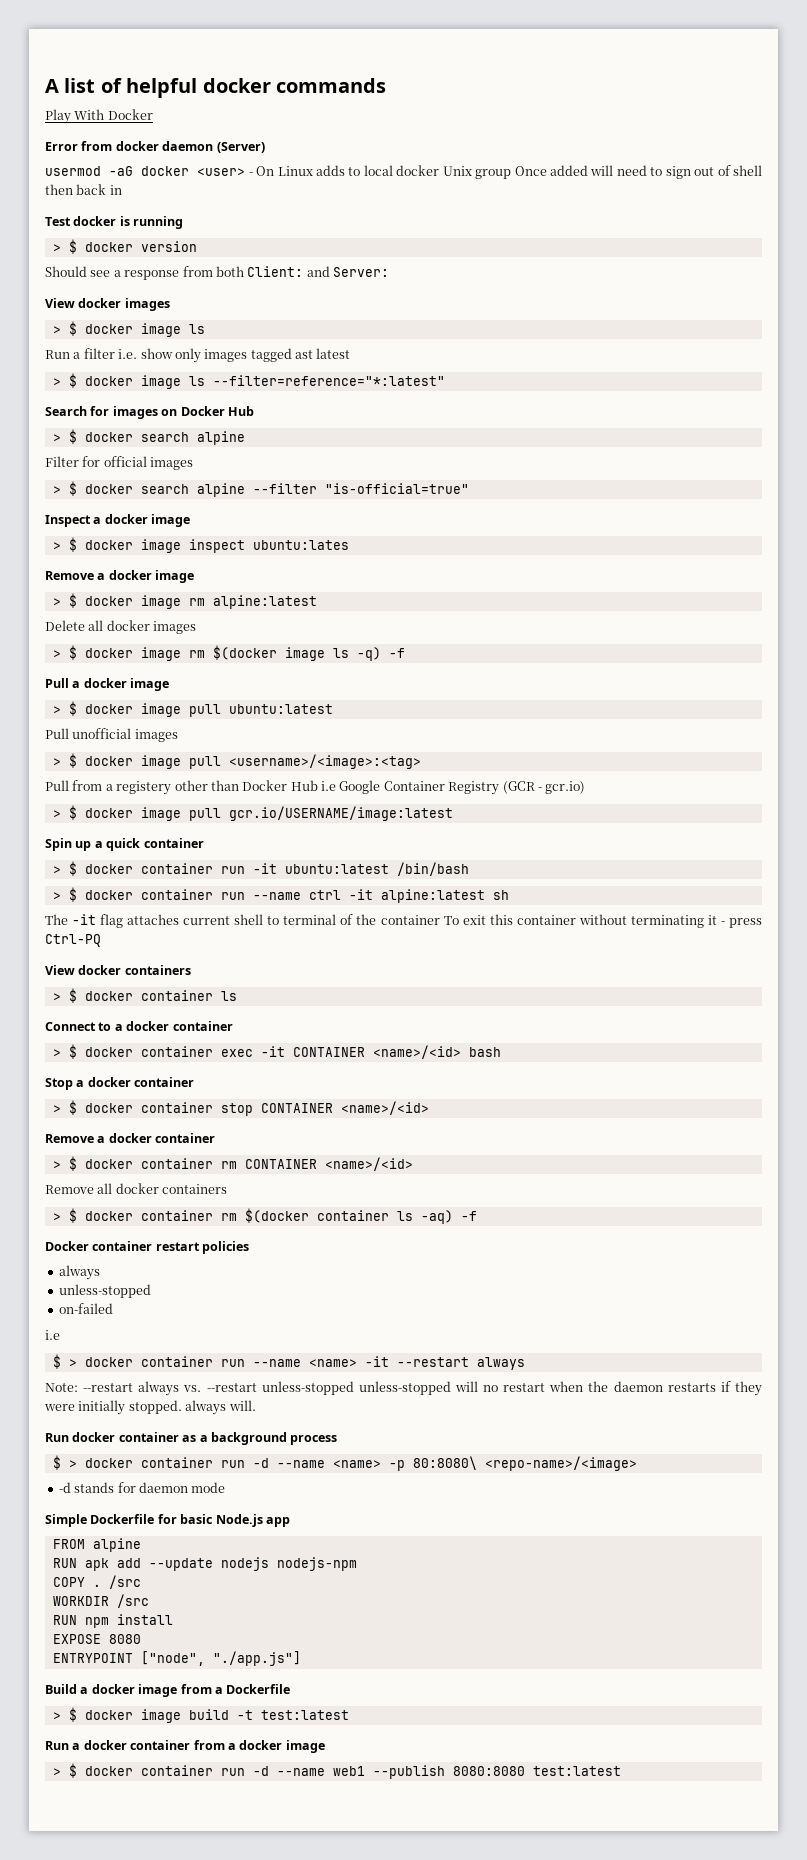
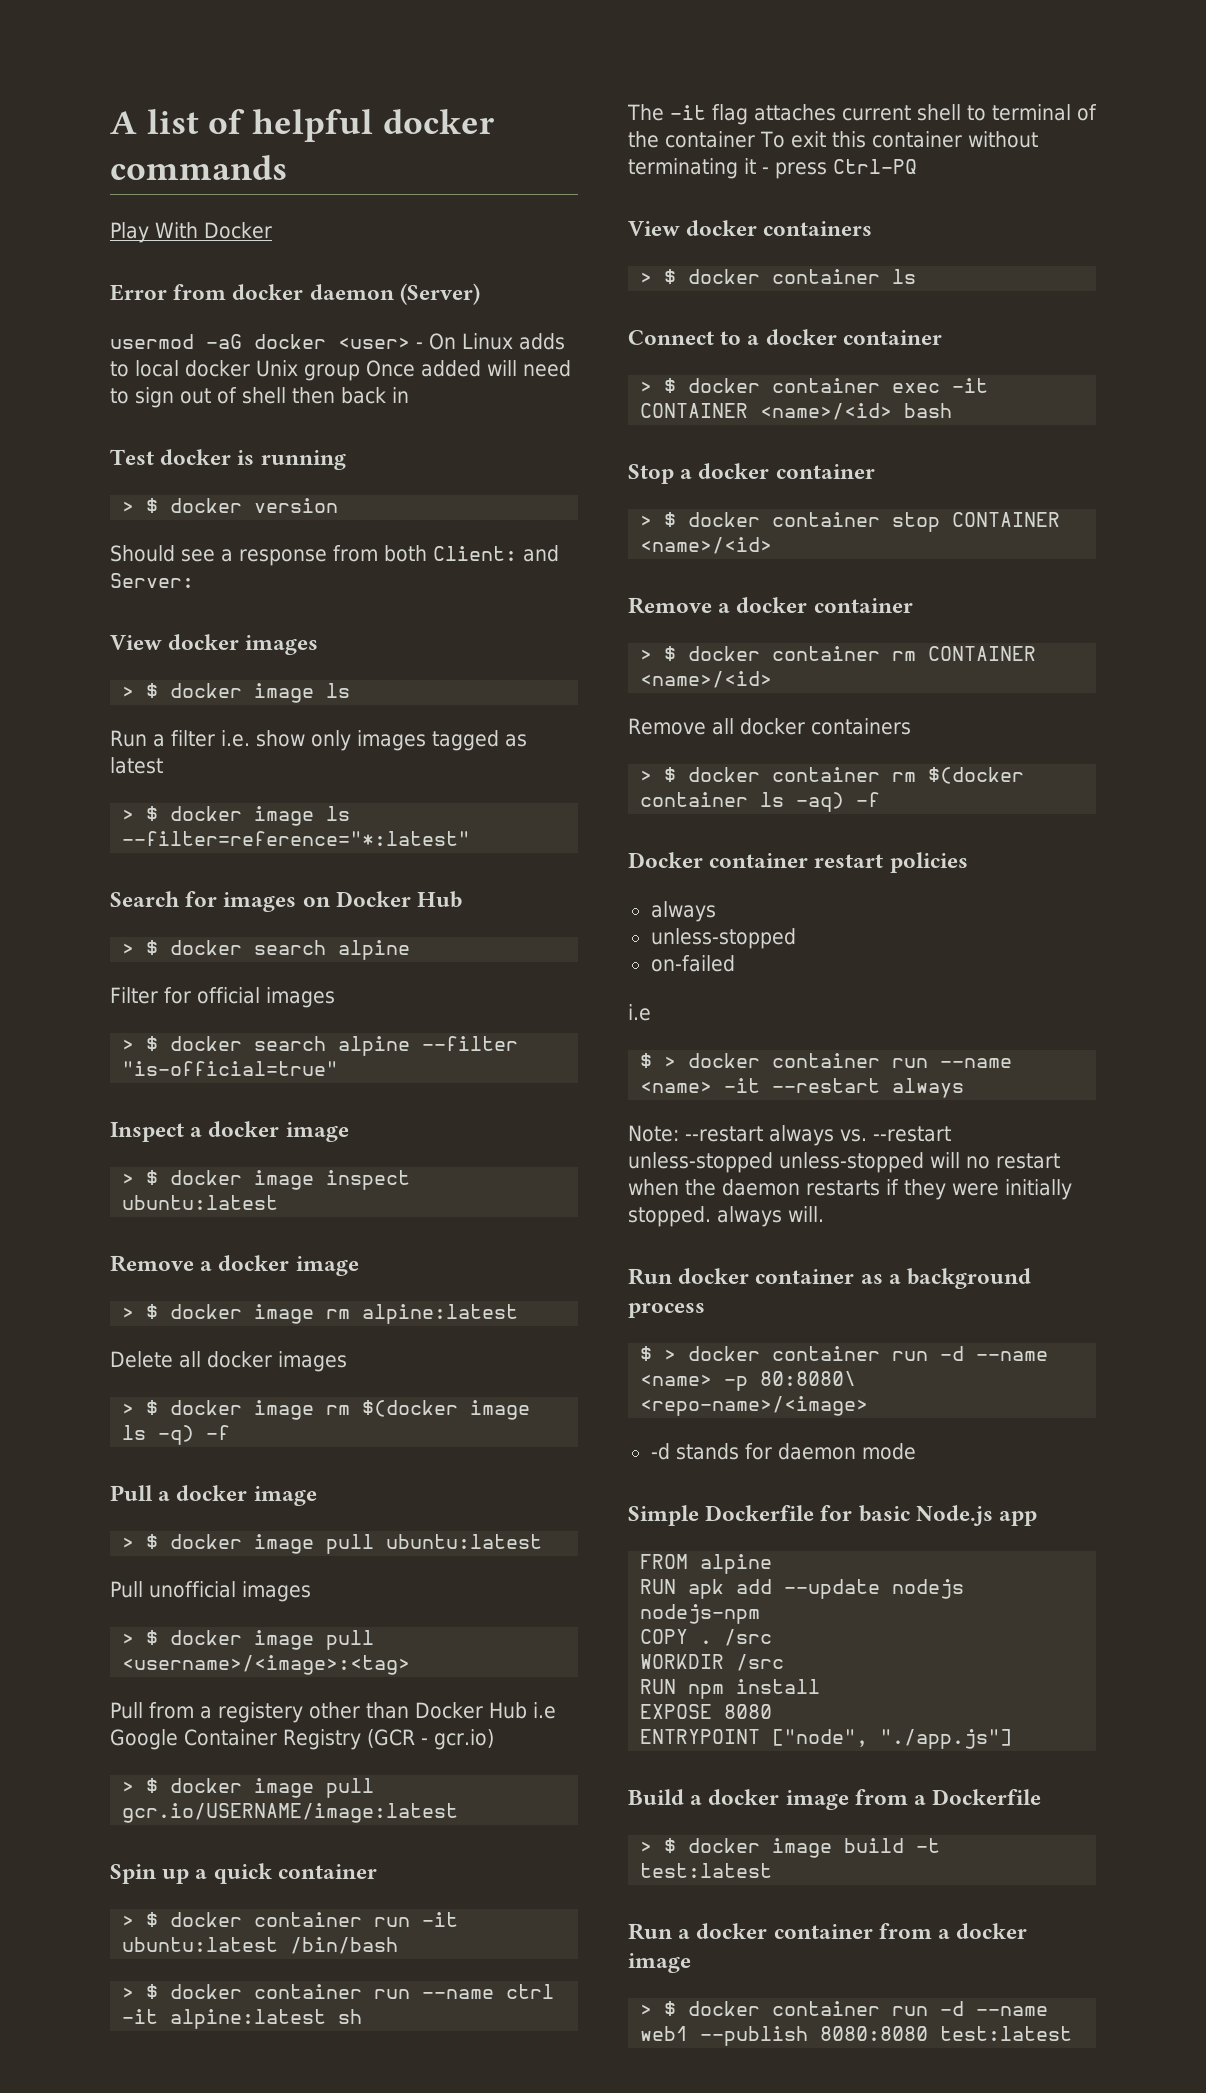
- Run a filter i.e. show only images tagged ast latest
+ Run a filter i.e. show only images tagged as latest
- > $ docker image inspect ubuntu:lates
+ > $ docker image inspect ubuntu:latest

